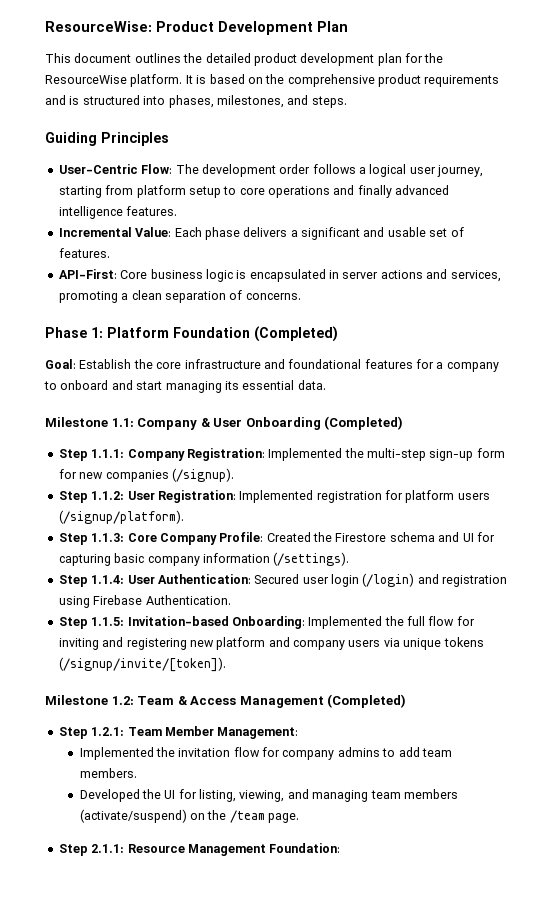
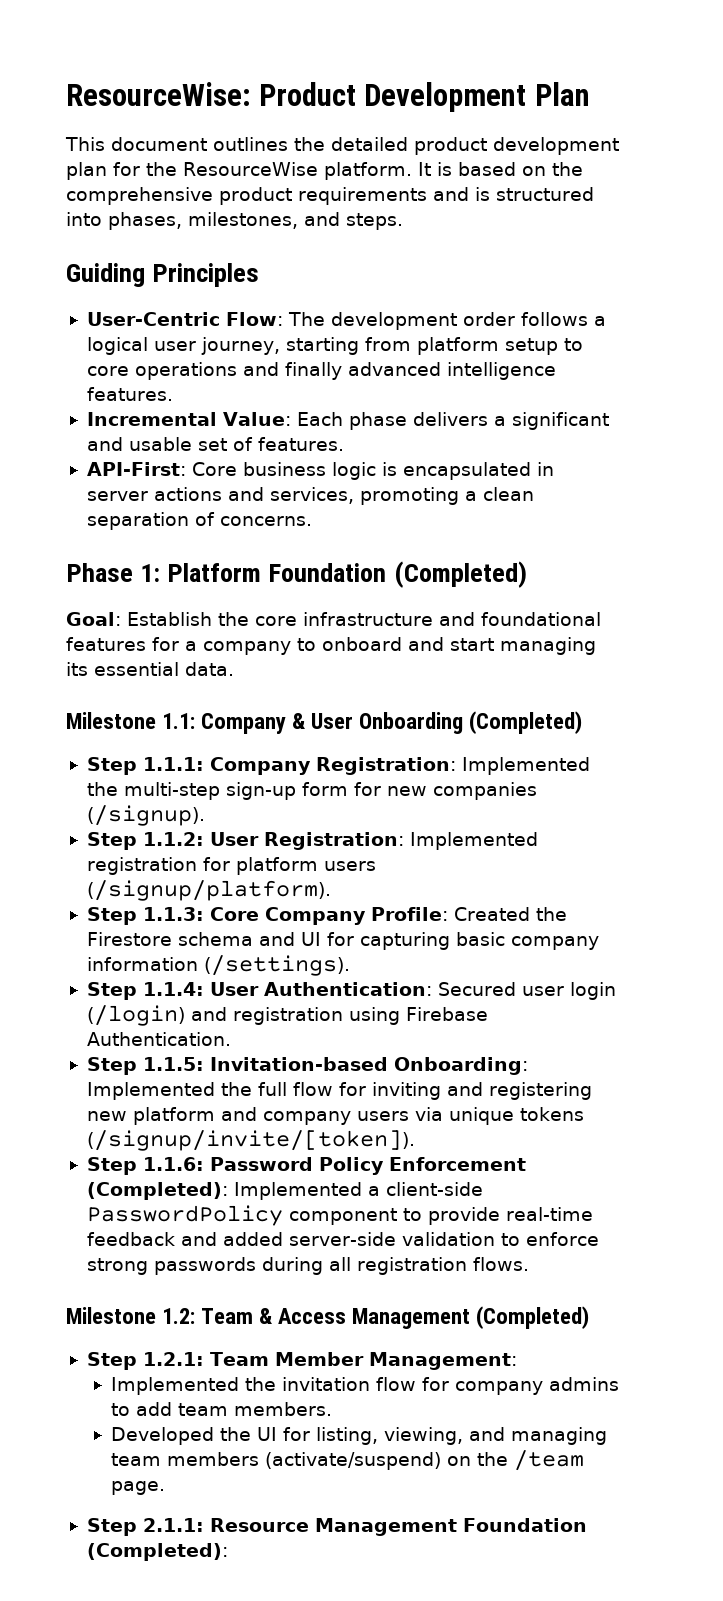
+ Step 1.1.6: Password Policy Enforcement (Completed): Implemented a client-side PasswordPolicy component to provide real-time feedback and added server-side validation to enforce strong passwords during all registration flows.
- Step 2.1.1: Resource Management Foundation:
+ Step 2.1.1: Resource Management Foundation (Completed):

